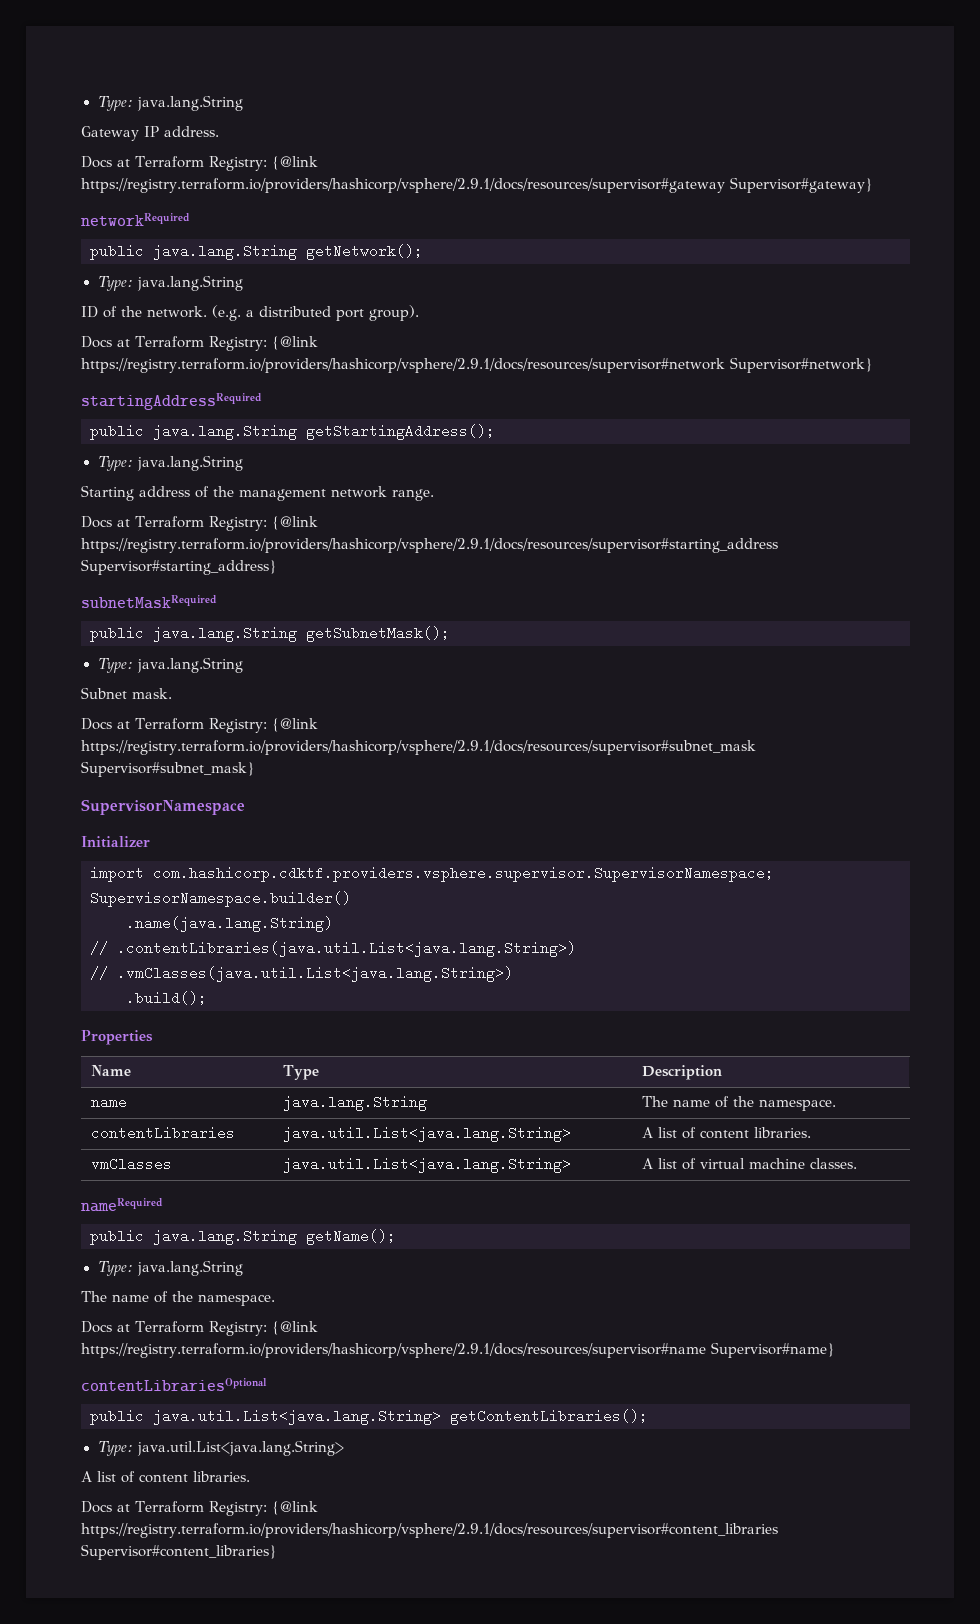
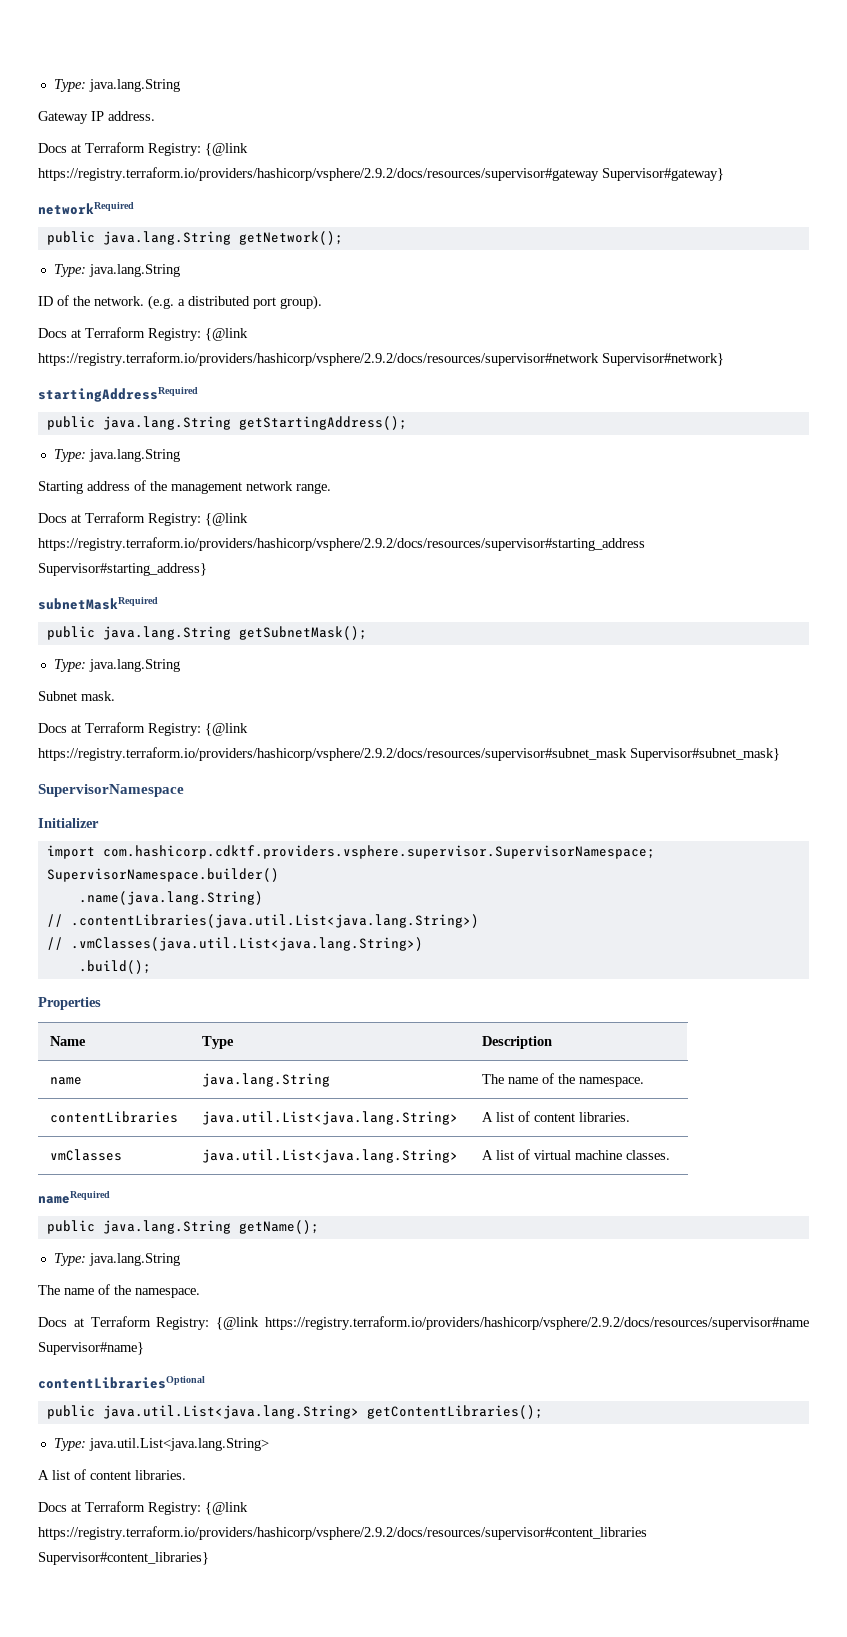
- Docs at Terraform Registry: {@link https://registry.terraform.io/providers/hashicorp/vsphere/2.9.1/docs/resources/supervisor#gateway Supervisor#gateway}
+ Docs at Terraform Registry: {@link https://registry.terraform.io/providers/hashicorp/vsphere/2.9.2/docs/resources/supervisor#gateway Supervisor#gateway}
- Docs at Terraform Registry: {@link https://registry.terraform.io/providers/hashicorp/vsphere/2.9.1/docs/resources/supervisor#network Supervisor#network}
+ Docs at Terraform Registry: {@link https://registry.terraform.io/providers/hashicorp/vsphere/2.9.2/docs/resources/supervisor#network Supervisor#network}
- Docs at Terraform Registry: {@link https://registry.terraform.io/providers/hashicorp/vsphere/2.9.1/docs/resources/supervisor#starting_address Supervisor#starting_address}
+ Docs at Terraform Registry: {@link https://registry.terraform.io/providers/hashicorp/vsphere/2.9.2/docs/resources/supervisor#starting_address Supervisor#starting_address}
- Docs at Terraform Registry: {@link https://registry.terraform.io/providers/hashicorp/vsphere/2.9.1/docs/resources/supervisor#subnet_mask Supervisor#subnet_mask}
+ Docs at Terraform Registry: {@link https://registry.terraform.io/providers/hashicorp/vsphere/2.9.2/docs/resources/supervisor#subnet_mask Supervisor#subnet_mask}
- Docs at Terraform Registry: {@link https://registry.terraform.io/providers/hashicorp/vsphere/2.9.1/docs/resources/supervisor#name Supervisor#name}
+ Docs at Terraform Registry: {@link https://registry.terraform.io/providers/hashicorp/vsphere/2.9.2/docs/resources/supervisor#name Supervisor#name}
- Docs at Terraform Registry: {@link https://registry.terraform.io/providers/hashicorp/vsphere/2.9.1/docs/resources/supervisor#content_libraries Supervisor#content_libraries}
+ Docs at Terraform Registry: {@link https://registry.terraform.io/providers/hashicorp/vsphere/2.9.2/docs/resources/supervisor#content_libraries Supervisor#content_libraries}

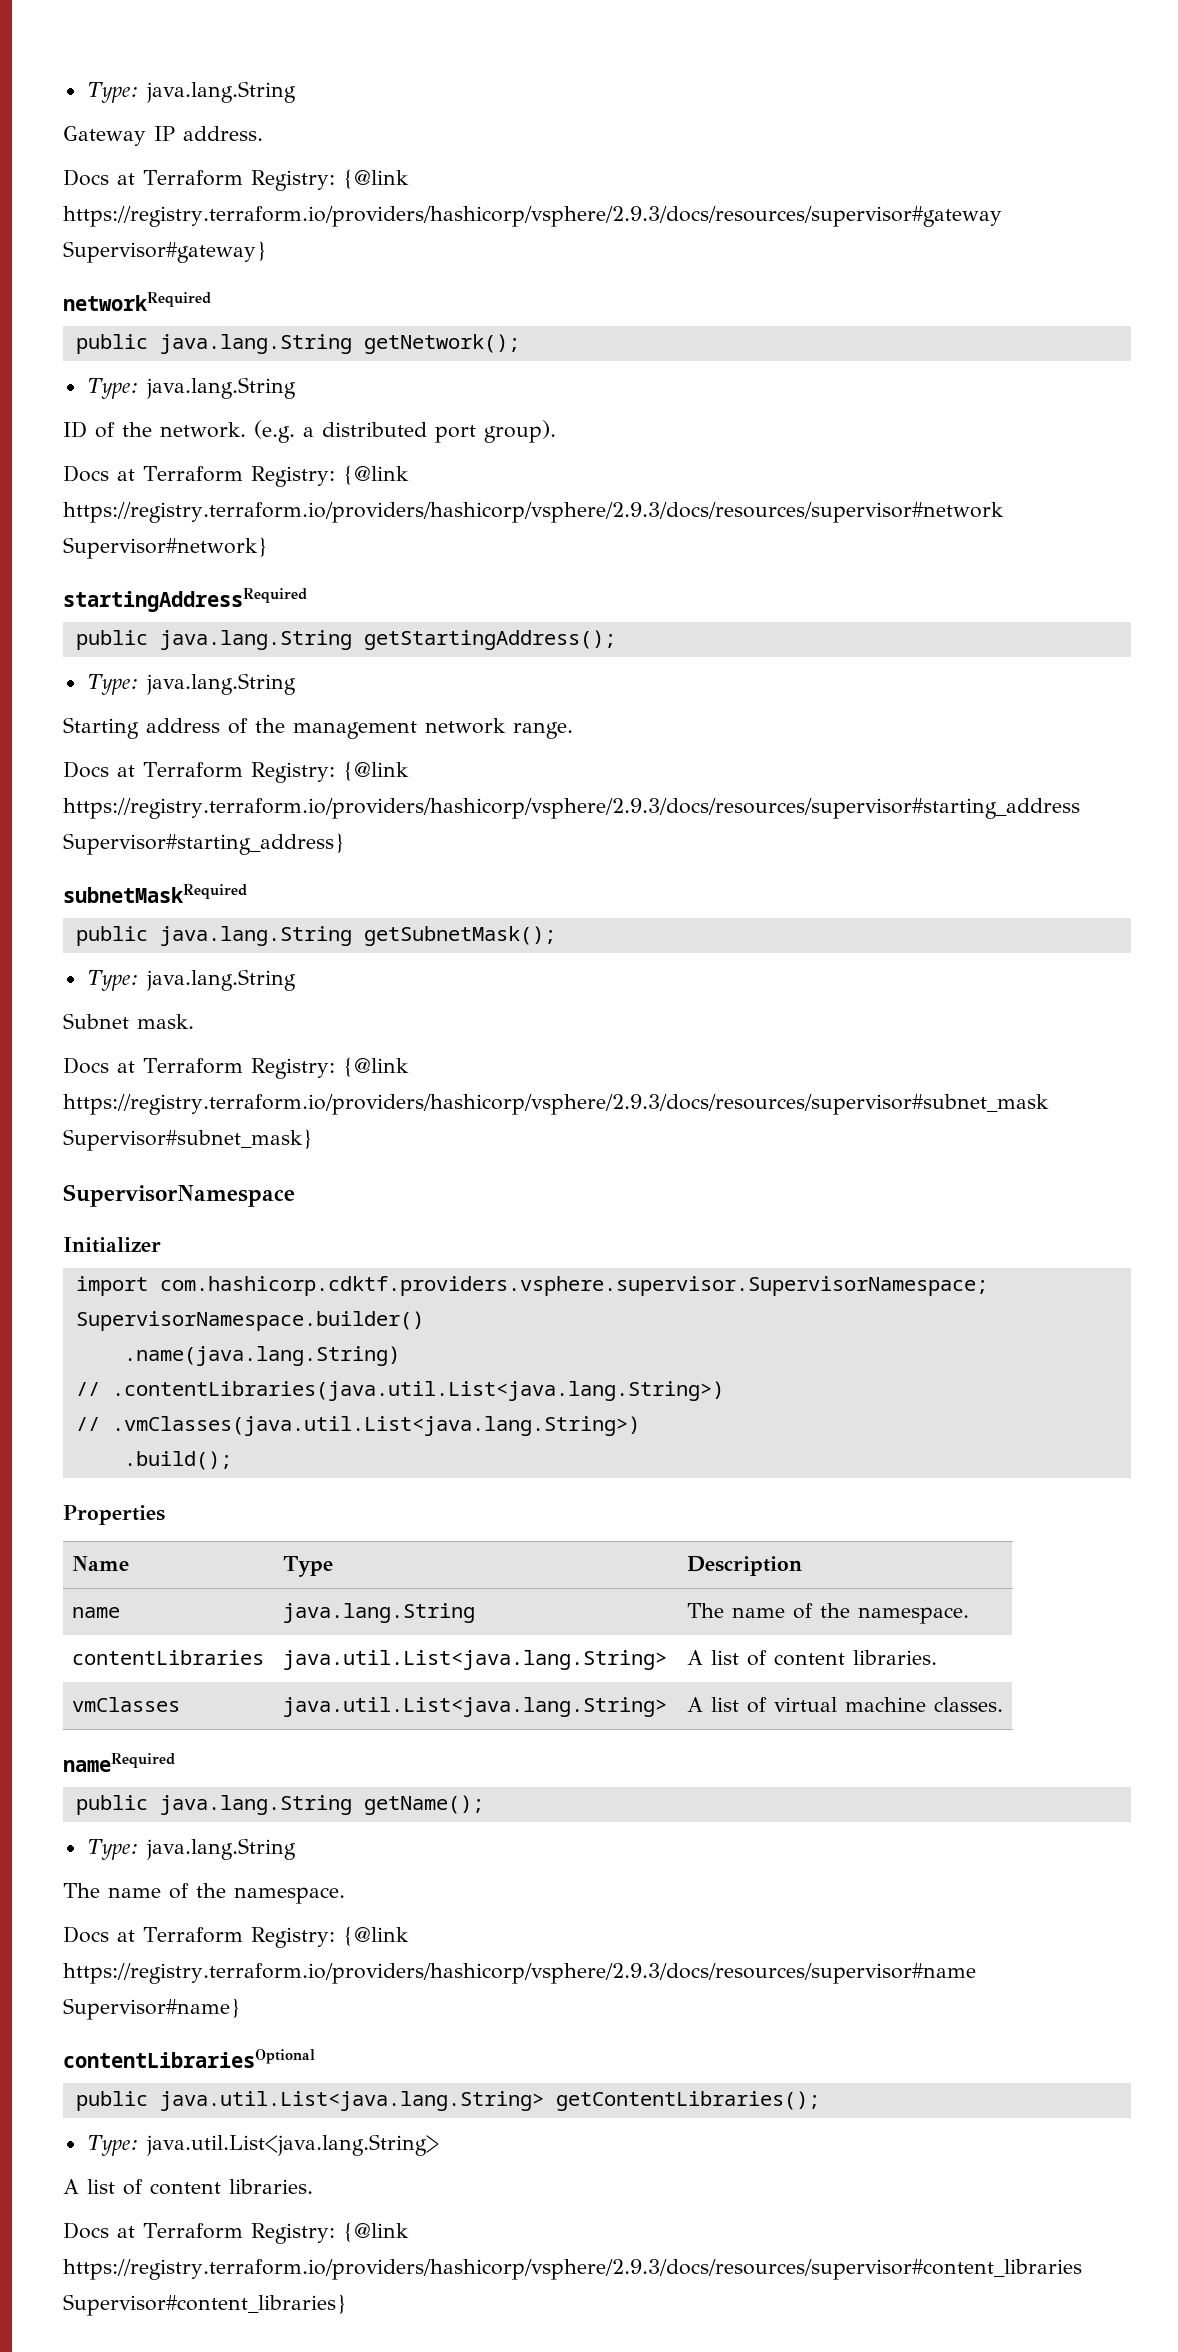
- Docs at Terraform Registry: {@link https://registry.terraform.io/providers/hashicorp/vsphere/2.9.2/docs/resources/supervisor#gateway Supervisor#gateway}
+ Docs at Terraform Registry: {@link https://registry.terraform.io/providers/hashicorp/vsphere/2.9.3/docs/resources/supervisor#gateway Supervisor#gateway}
- Docs at Terraform Registry: {@link https://registry.terraform.io/providers/hashicorp/vsphere/2.9.2/docs/resources/supervisor#network Supervisor#network}
+ Docs at Terraform Registry: {@link https://registry.terraform.io/providers/hashicorp/vsphere/2.9.3/docs/resources/supervisor#network Supervisor#network}
- Docs at Terraform Registry: {@link https://registry.terraform.io/providers/hashicorp/vsphere/2.9.2/docs/resources/supervisor#starting_address Supervisor#starting_address}
+ Docs at Terraform Registry: {@link https://registry.terraform.io/providers/hashicorp/vsphere/2.9.3/docs/resources/supervisor#starting_address Supervisor#starting_address}
- Docs at Terraform Registry: {@link https://registry.terraform.io/providers/hashicorp/vsphere/2.9.2/docs/resources/supervisor#subnet_mask Supervisor#subnet_mask}
+ Docs at Terraform Registry: {@link https://registry.terraform.io/providers/hashicorp/vsphere/2.9.3/docs/resources/supervisor#subnet_mask Supervisor#subnet_mask}
- Docs at Terraform Registry: {@link https://registry.terraform.io/providers/hashicorp/vsphere/2.9.2/docs/resources/supervisor#name Supervisor#name}
+ Docs at Terraform Registry: {@link https://registry.terraform.io/providers/hashicorp/vsphere/2.9.3/docs/resources/supervisor#name Supervisor#name}
- Docs at Terraform Registry: {@link https://registry.terraform.io/providers/hashicorp/vsphere/2.9.2/docs/resources/supervisor#content_libraries Supervisor#content_libraries}
+ Docs at Terraform Registry: {@link https://registry.terraform.io/providers/hashicorp/vsphere/2.9.3/docs/resources/supervisor#content_libraries Supervisor#content_libraries}

